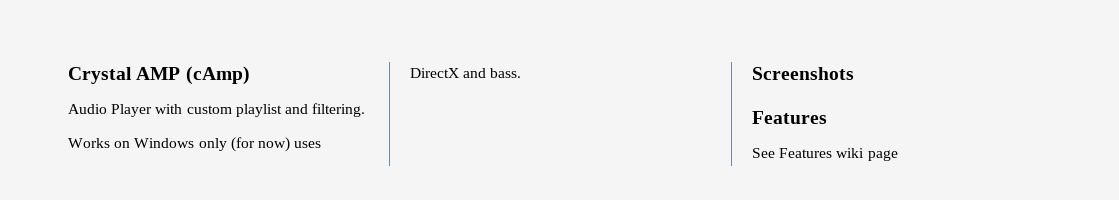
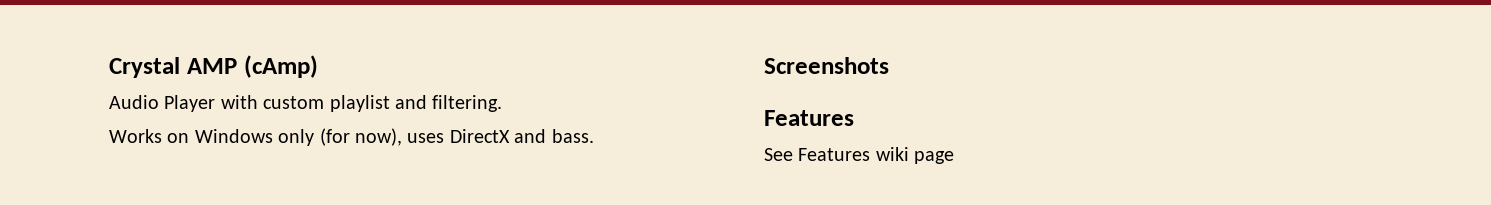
- Works on Windows only (for now) uses DirectX and bass.
+ Works on Windows only (for now), uses DirectX and bass.

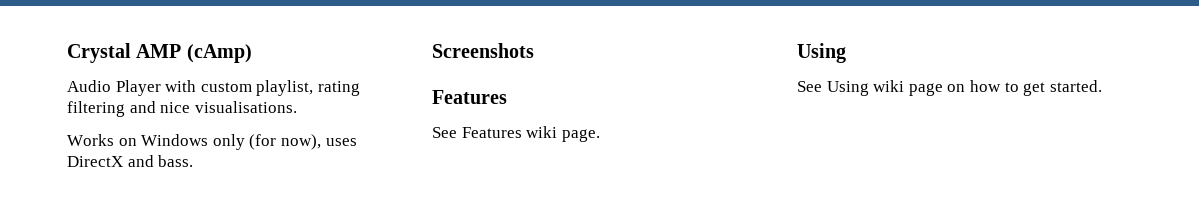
- Audio Player with custom playlist and filtering.
+ Audio Player with custom playlist, rating filtering and nice visualisations.
- See Features wiki page
+ See Features wiki page.
+ Using
+ See Using wiki page on how to get started.

